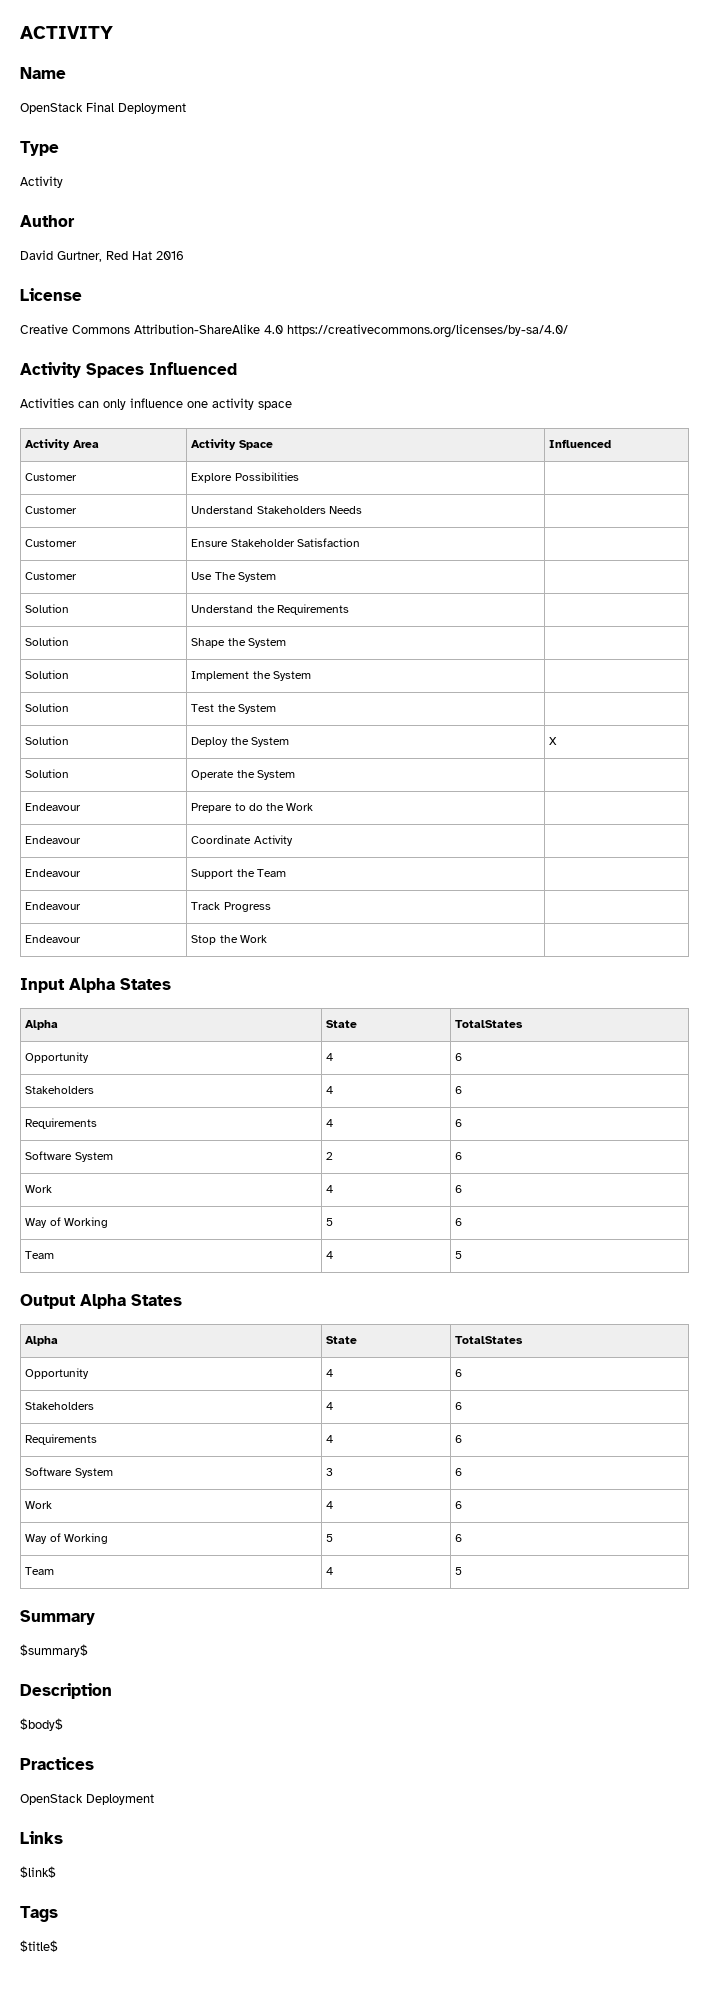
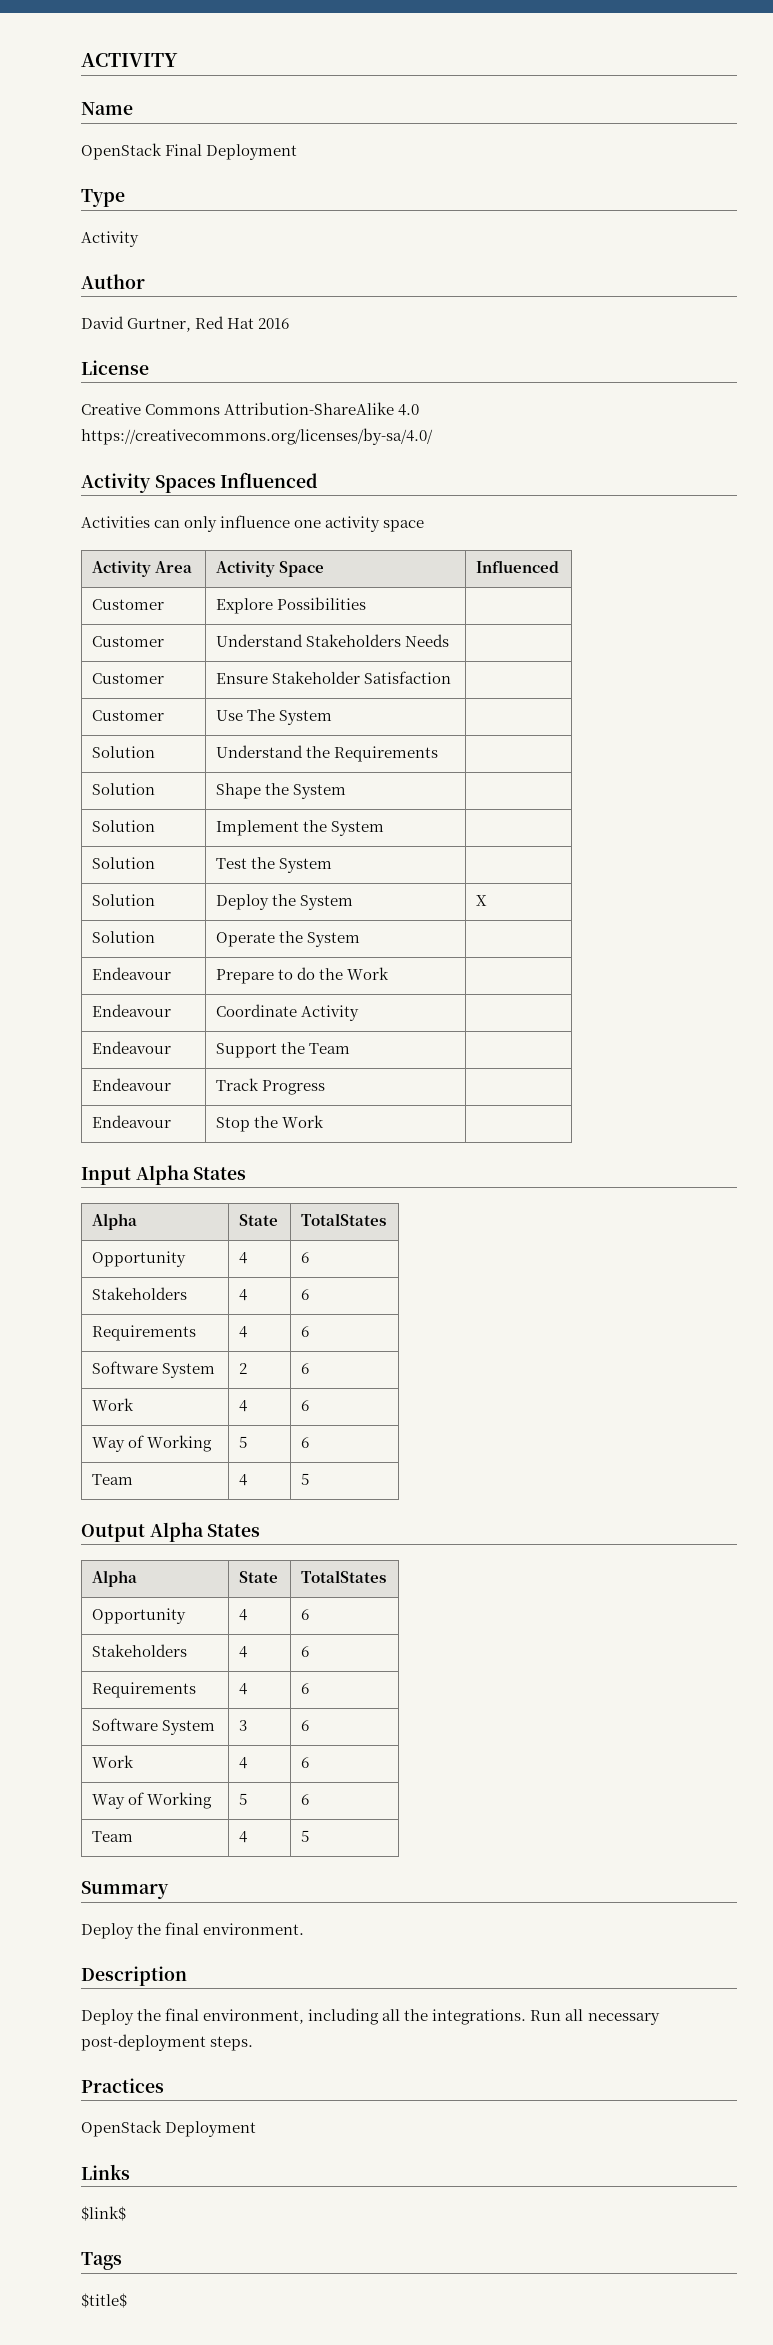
- $summary$
+ Deploy the final environment.
  Description
- $body$
+ Deploy the final environment, including all the integrations. Run all necessary post-deployment steps.

